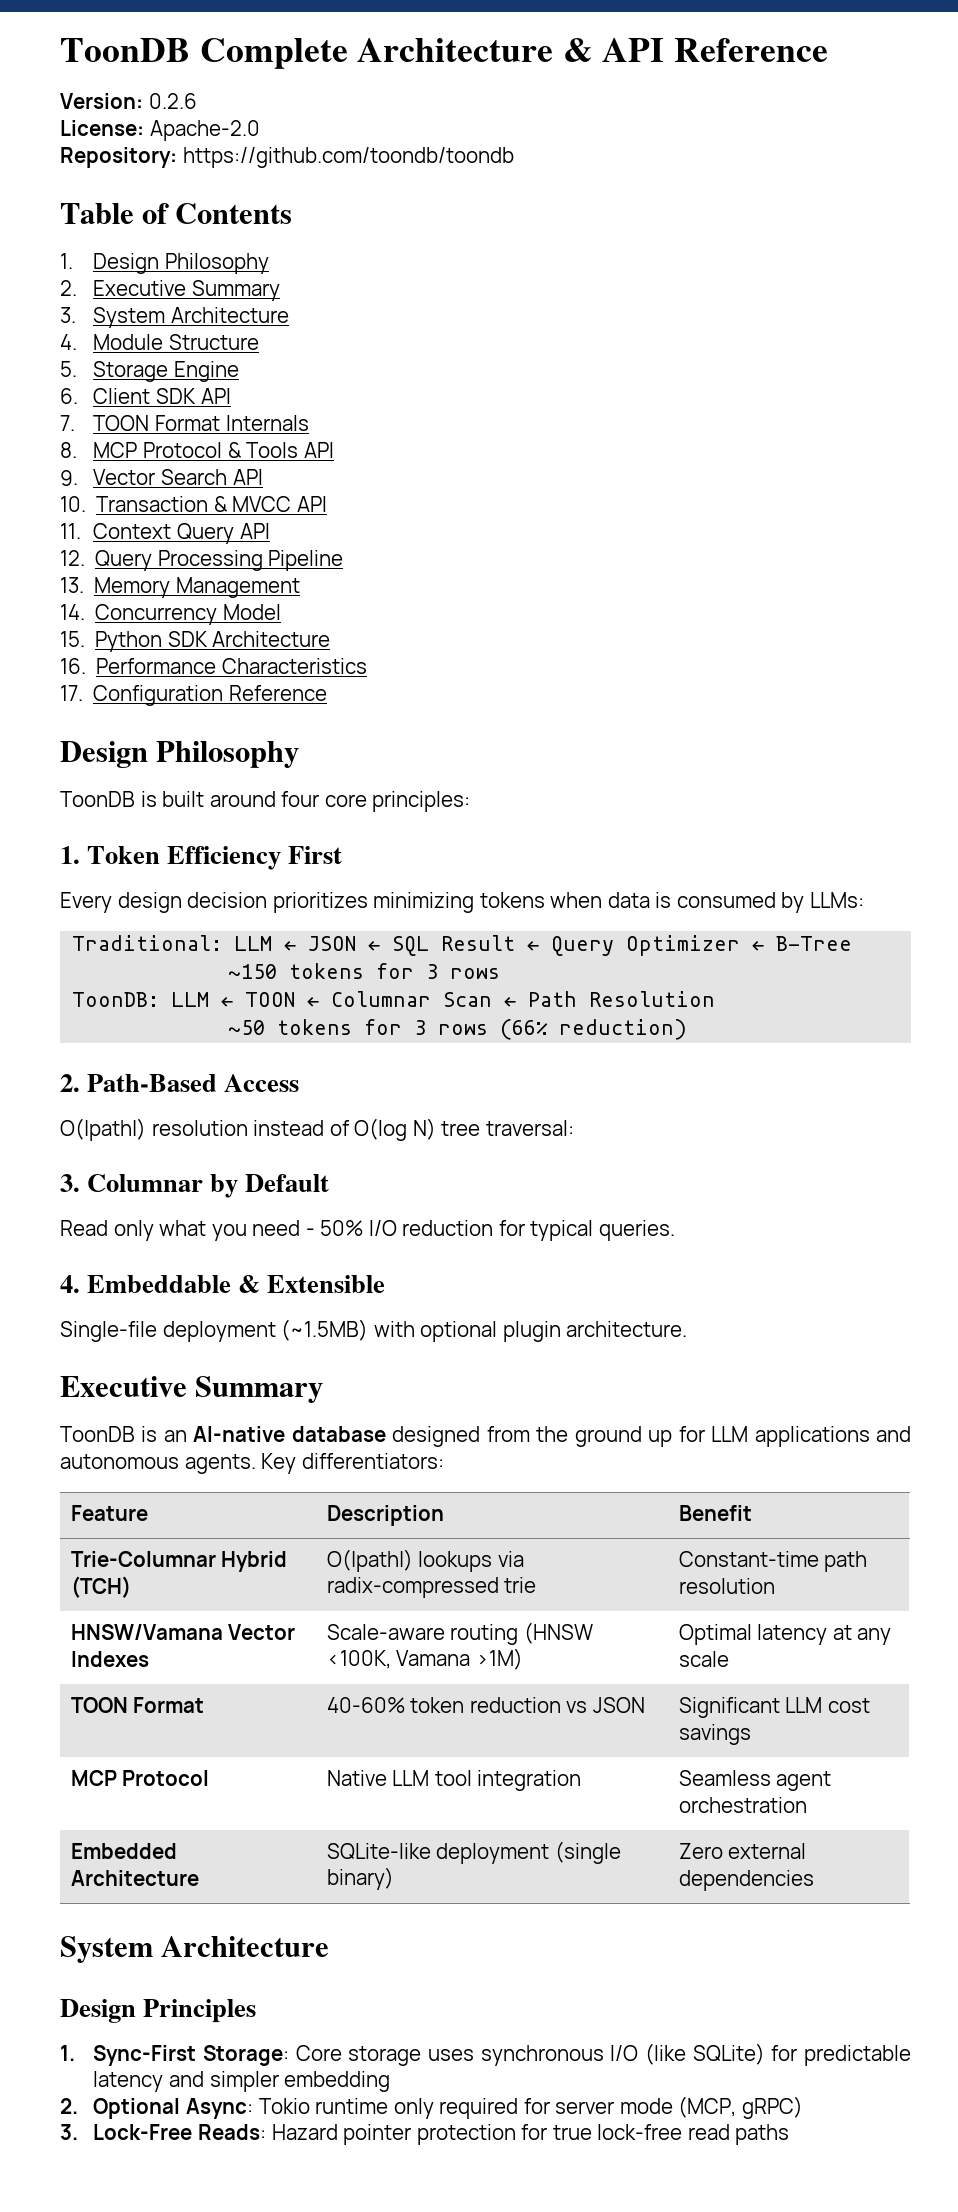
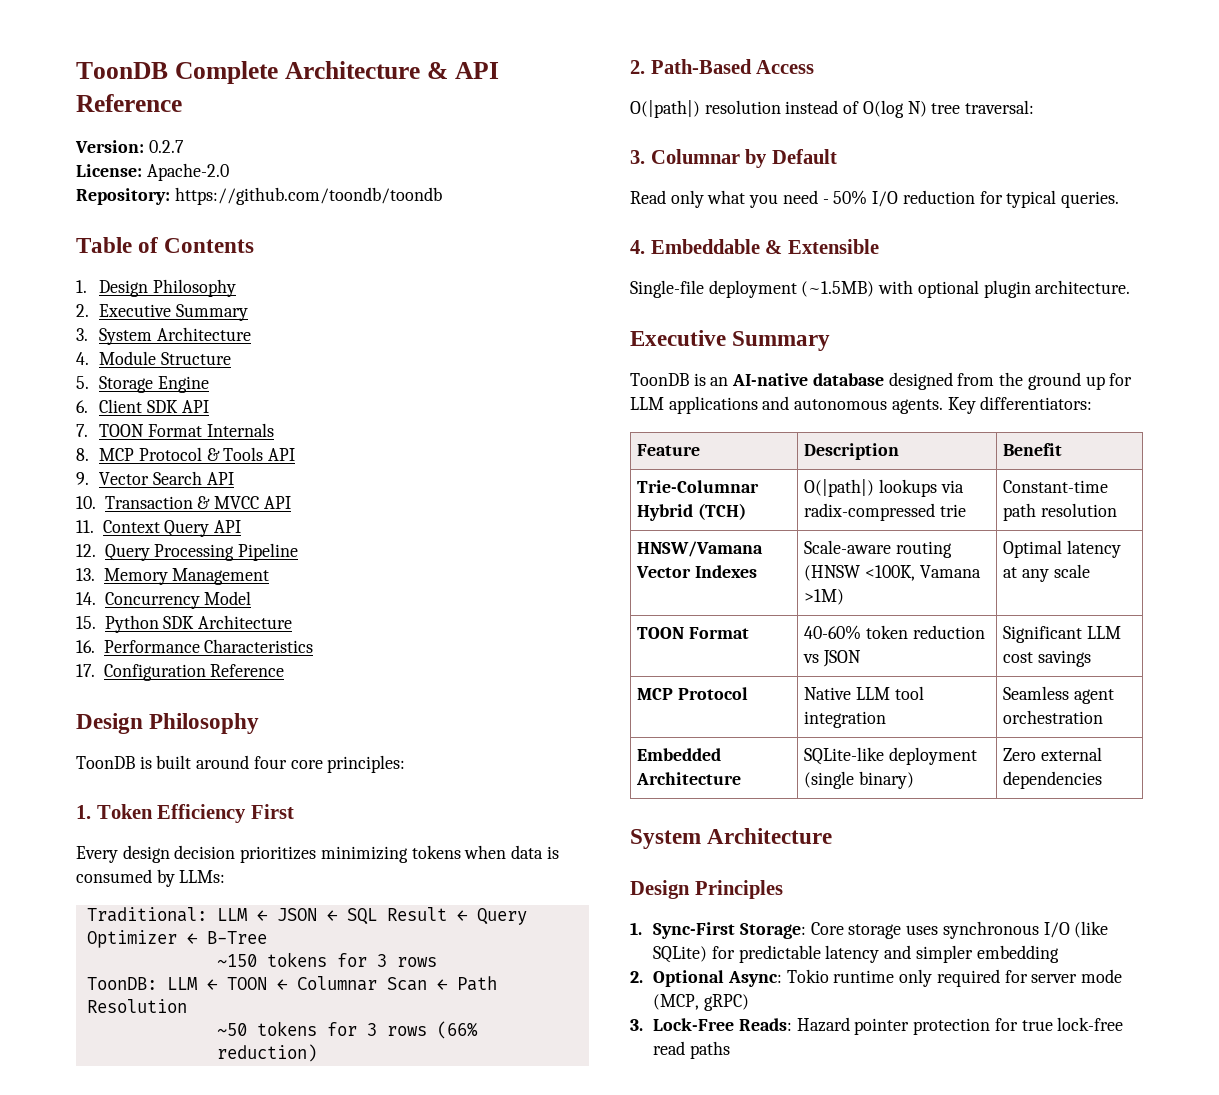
- Version: 0.2.6
+ Version: 0.2.7

